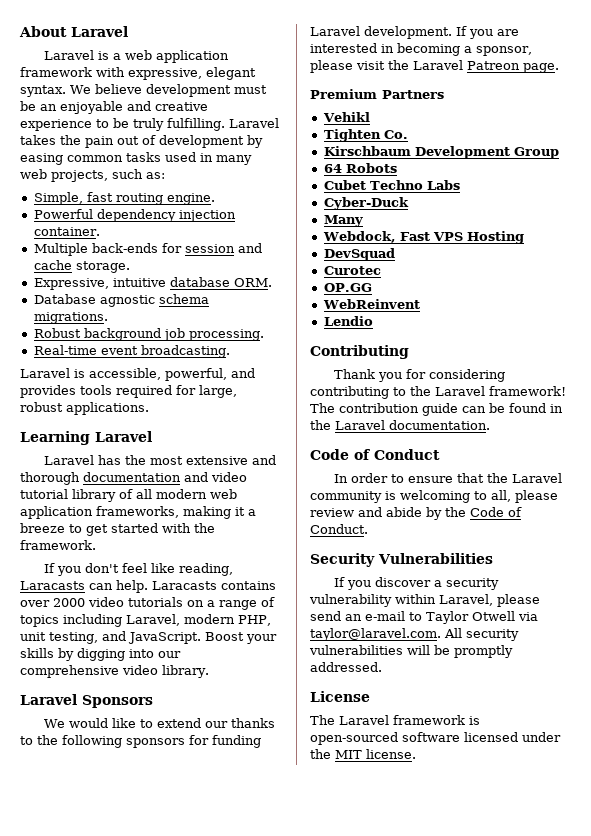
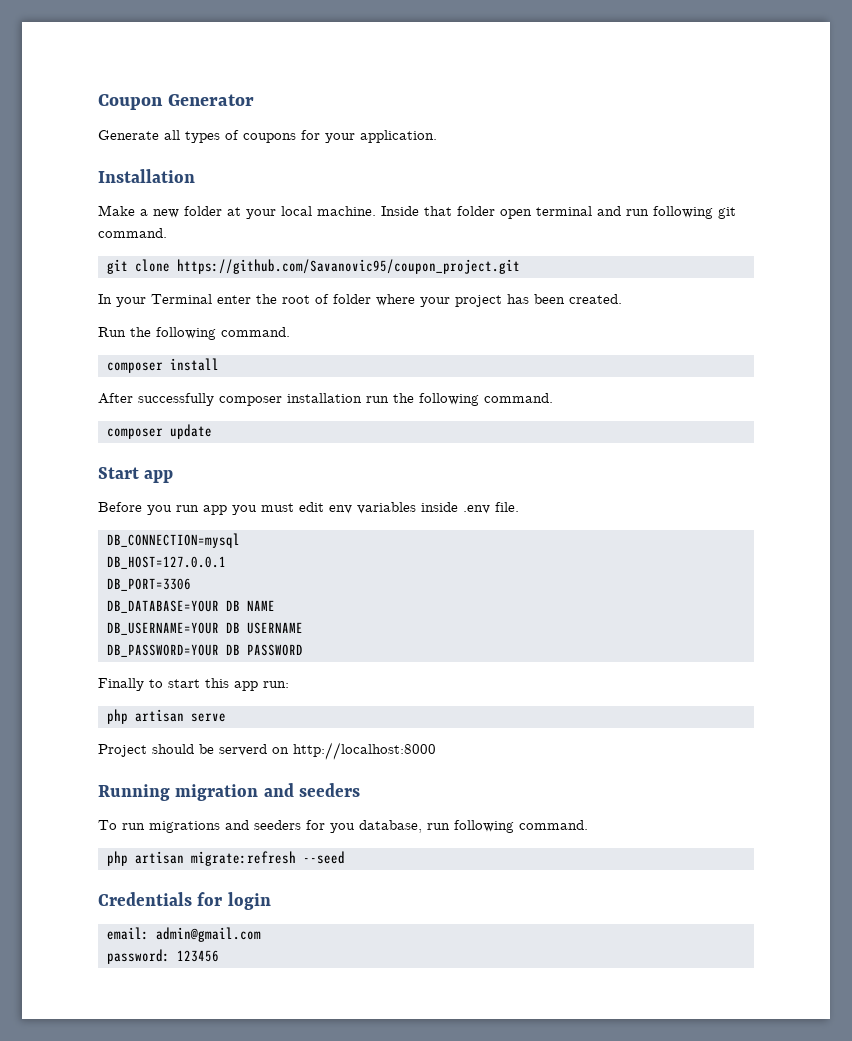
- About Laravel
- Laravel is a web application framework with expressive, elegant syntax. We believe development must be an enjoyable and creative experience to be truly fulfilling. Laravel takes the pain out of development by easing common tasks used in many web projects, such as:
- Simple, fast routing engine.
- Powerful dependency injection container.
- Multiple back-ends for session and cache storage.
- Expressive, intuitive database ORM.
- Database agnostic schema migrations.
- Robust background job processing.
- Real-time event broadcasting.
- Laravel is accessible, powerful, and provides tools required for large, robust applications.
- Learning Laravel
- Laravel has the most extensive and thorough documentation and video tutorial library of all modern web application frameworks, making it a breeze to get started with the framework.
- If you don't feel like reading, Laracasts can help. Laracasts contains over 2000 video tutorials on a range of topics including Laravel, modern PHP, unit testing, and JavaScript. Boost your skills by digging into our comprehensive video library.
- Laravel Sponsors
- We would like to extend our thanks to the following sponsors for funding Laravel development. If you are interested in becoming a sponsor, please visit the Laravel Patreon page.
- Premium Partners
- Vehikl
- Tighten Co.
- Kirschbaum Development Group
- 64 Robots
- Cubet Techno Labs
- Cyber-Duck
- Many
- Webdock, Fast VPS Hosting
- DevSquad
- Curotec
- OP.GG
- WebReinvent
- Lendio
- Contributing
- Thank you for considering contributing to the Laravel framework! The contribution guide can be found in the Laravel documentation.
- Code of Conduct
- In order to ensure that the Laravel community is welcoming to all, please review and abide by the Code of Conduct.
- Security Vulnerabilities
- If you discover a security vulnerability within Laravel, please send an e-mail to Taylor Otwell via taylor@laravel.com. All security vulnerabilities will be promptly addressed.
- License
- The Laravel framework is open-sourced software licensed under the MIT license.
+ Coupon Generator
+ Generate all types of coupons for your application.
+ Installation
+ Make a new folder at your local machine. Inside that folder open terminal and run following git command.
+ git clone https://github.com/Savanovic95/coupon_project.git
+ In your Terminal enter the root of folder where your project has been created.
+ Run the following command.
+ composer install
+ After successfully composer installation run the following command.
+ composer update
+ Start app
+ Before you run app you must edit env variables inside .env file.
+ DB_CONNECTION=mysql
+ DB_HOST=127.0.0.1
+ DB_PORT=3306
+ DB_DATABASE=YOUR DB NAME
+ DB_USERNAME=YOUR DB USERNAME
+ DB_PASSWORD=YOUR DB PASSWORD
+ Finally to start this app run:
+ php artisan serve
+ Project should be serverd on http://localhost:8000
+ Running migration and seeders
+ To run migrations and seeders for you database, run following command.
+ php artisan migrate:refresh --seed
+ Credentials for login
+ email: admin@gmail.com
+ password: 123456

